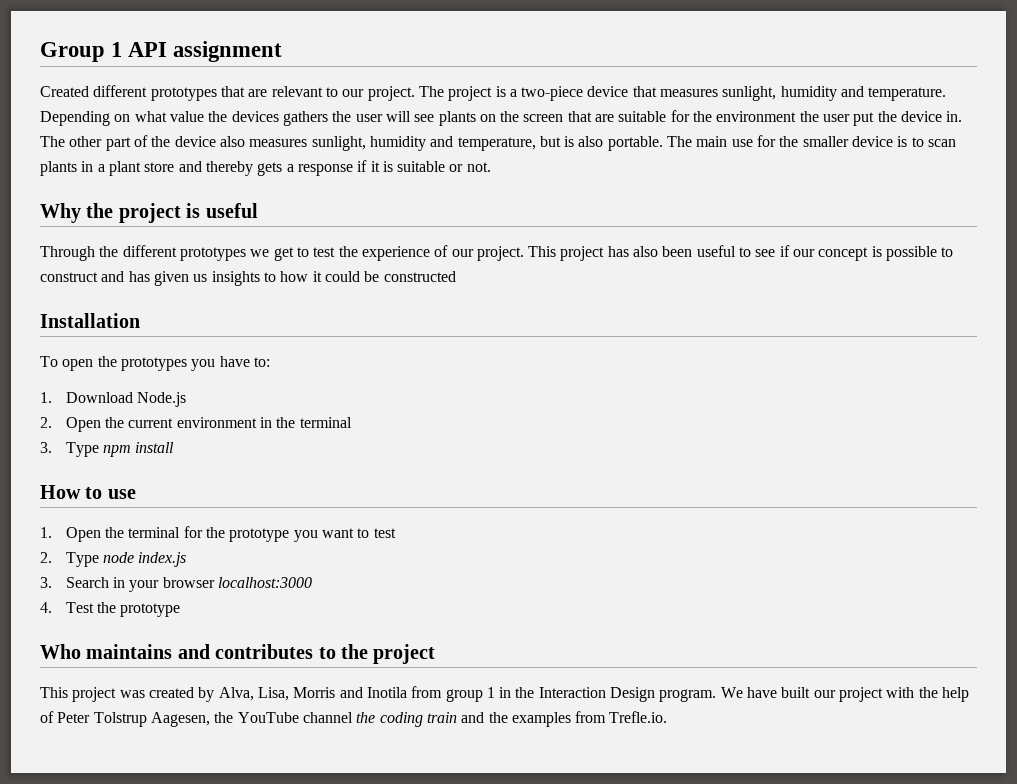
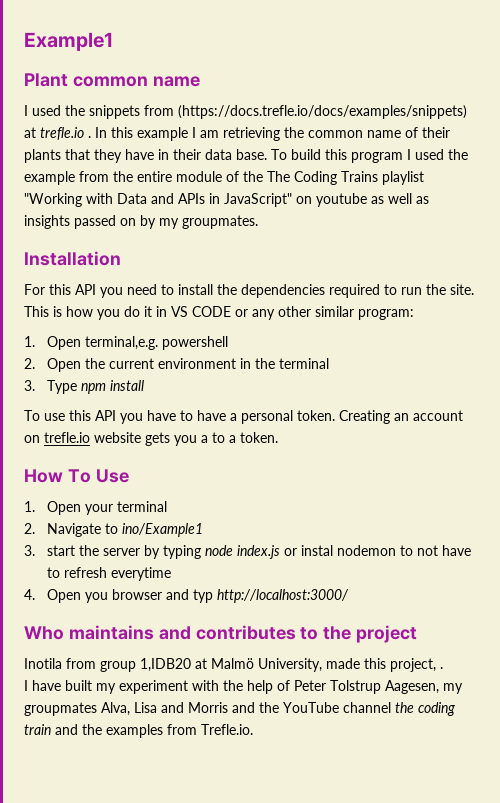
- Group 1 API assignment
- Created different prototypes that are relevant to our project. The project is a two-piece device that measures sunlight, humidity and temperature. Depending on what value the devices gathers the user will see plants on the screen that are suitable for the environment the user put the device in. The other part of the device also measures sunlight, humidity and temperature, but is also portable. The main use for the smaller device is to scan plants in a plant store and thereby gets a response if it is suitable or not.
- Why the project is useful
- Through the different prototypes we get to test the experience of our project. This project has also been useful to see if our concept is possible to construct and has given us insights to how it could be constructed
+ Example1
+ Plant common name
+ I used the snippets from (https://docs.trefle.io/docs/examples/snippets) at trefle.io . In this example I am retrieving the common name of their plants that they have in their data base. To build this program I used the example from the entire module of the The Coding Trains playlist "Working with Data and APIs in JavaScript" on youtube as well as insights passed on by my groupmates.
  Installation
- To open the prototypes you have to:
- 1. Download Node.js
+ For this API you need to install the dependencies required to run the site. This is how you do it in VS CODE or any other similar program:
+ 1. Open terminal,e.g. powershell
+ To use this API you have to have a personal token. Creating an account on trefle.io website gets you a to a token.
- How to use
- 1. Open the terminal for the prototype you want to test
- 2. Type node index.js
- 3. Search in your browser localhost:3000
- 4. Test the prototype
+ How To Use
+ 1. Open your terminal
+ 2. Navigate to ino/Example1
+ 3. start the server by typing node index.js or instal nodemon to not have to refresh everytime
+ 4. Open you browser and typ http://localhost:3000/
- This project was created by Alva, Lisa, Morris and Inotila from group 1 in the Interaction Design program. We have built our project with the help of Peter Tolstrup Aagesen, the YouTube channel the coding train and the examples from Trefle.io.
+ Inotila from group 1,IDB20 at Malmö University, made this project, .
+ I have built my experiment with the help of Peter Tolstrup Aagesen, my groupmates Alva, Lisa and Morris and the YouTube channel the coding train and the examples from Trefle.io.

